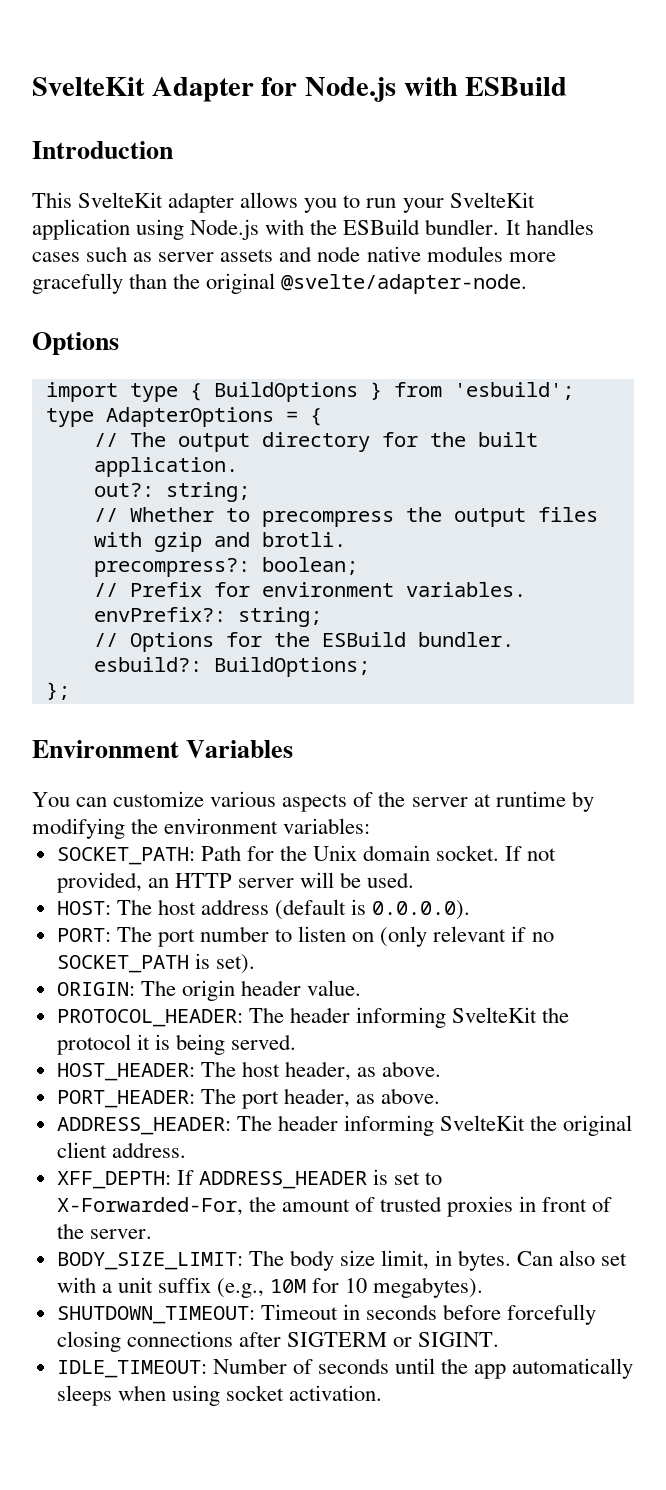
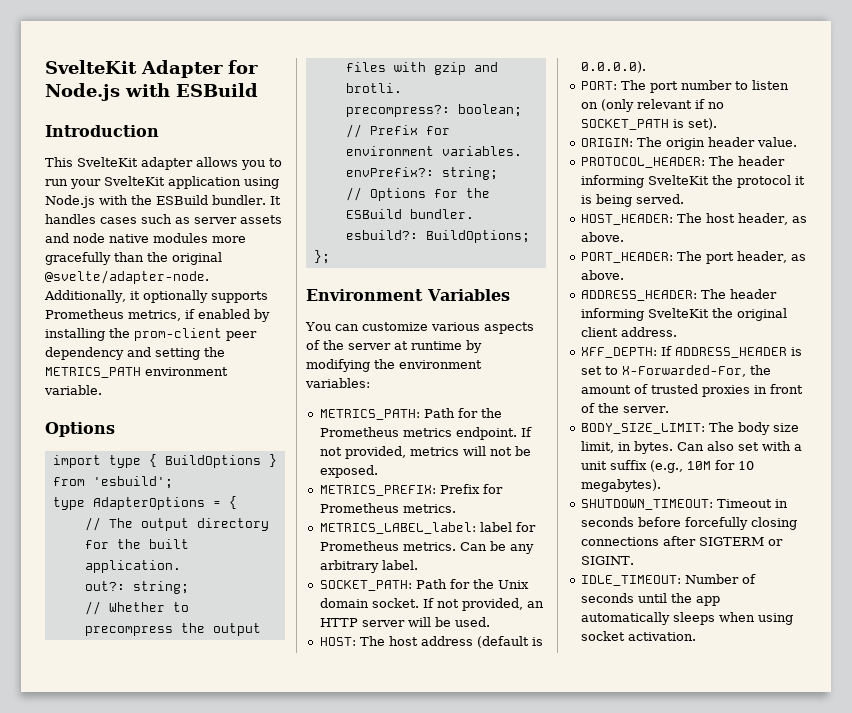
+ Additionally, it optionally supports Prometheus metrics, if enabled by installing the prom-client peer dependency and setting the METRICS_PATH environment variable.
+ METRICS_PATH: Path for the Prometheus metrics endpoint. If not provided, metrics will not be exposed.
+ METRICS_PREFIX: Prefix for Prometheus metrics.
+ METRICS_LABEL_label: label for Prometheus metrics. Can be any arbitrary label.

